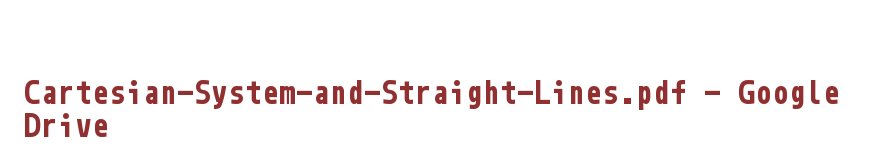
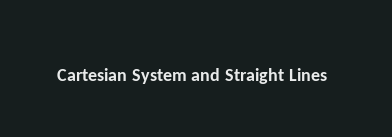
- Cartesian-System-and-Straight-Lines.pdf - Google Drive
+ Cartesian System and Straight Lines

